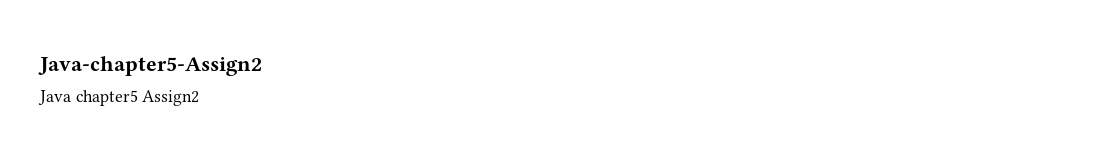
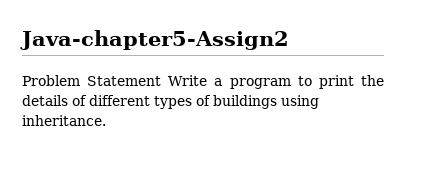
- Java chapter5 Assign2
+ Problem Statement Write a program to print the details of different types of buildings using inheritance.

